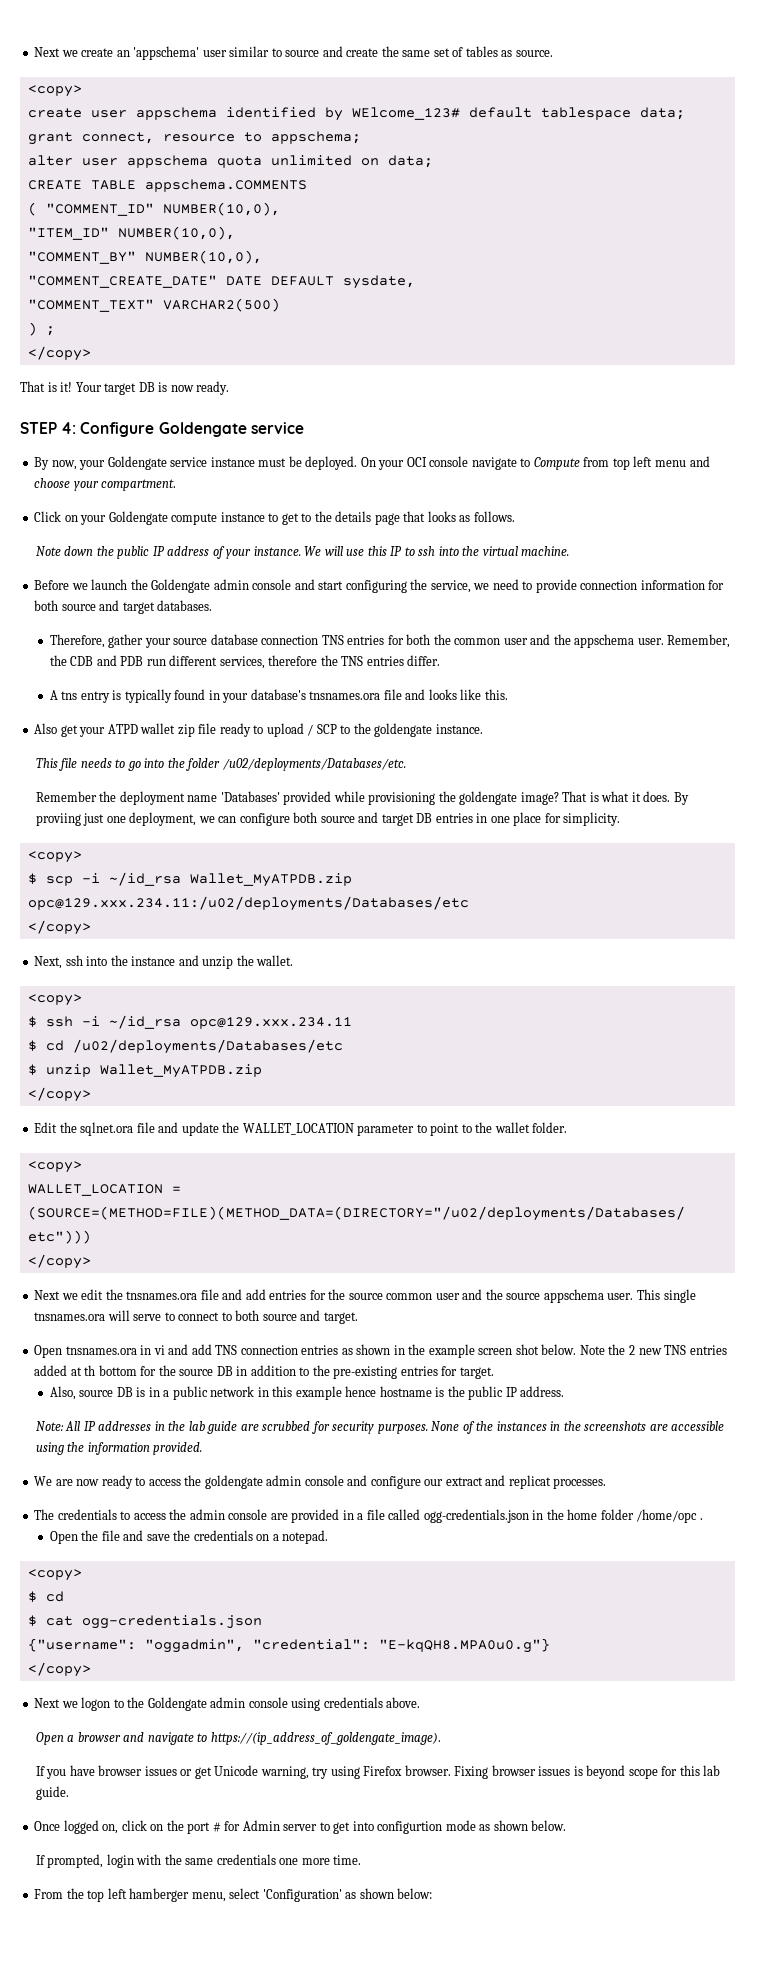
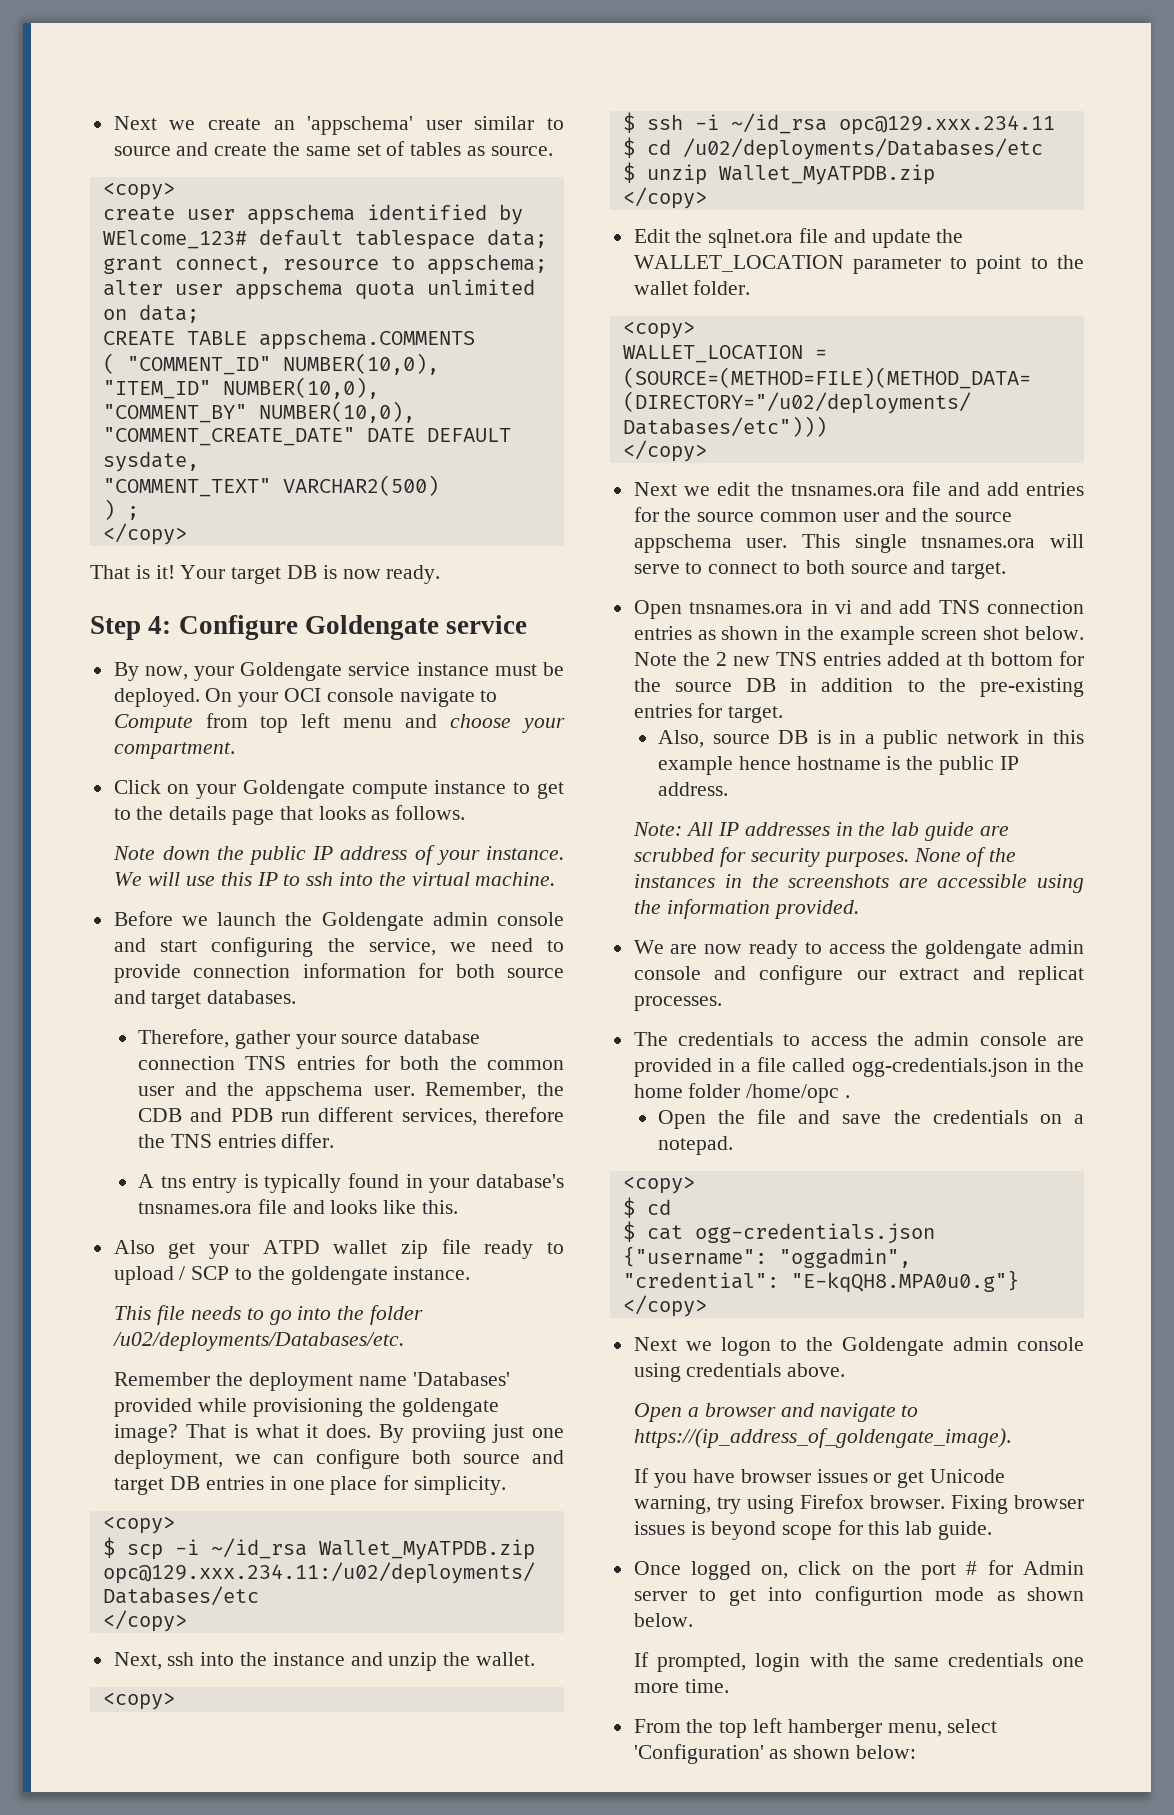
- STEP 4: Configure Goldengate service
+ Step 4: Configure Goldengate service

